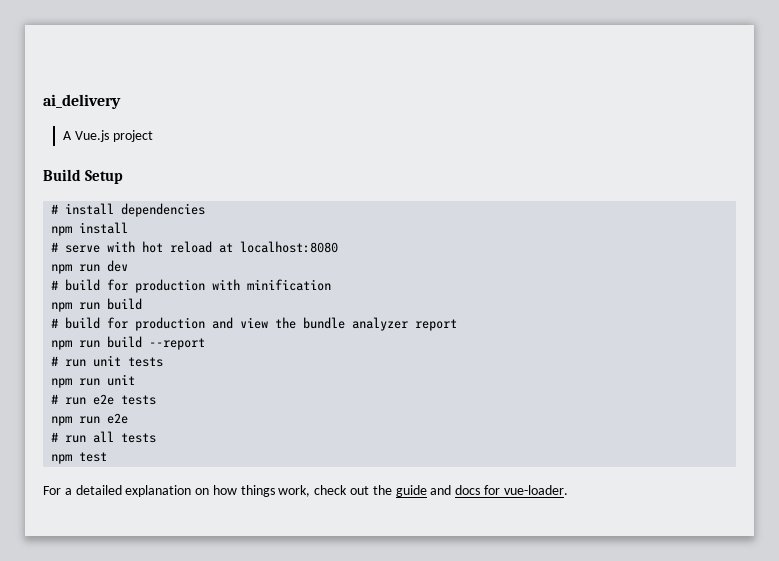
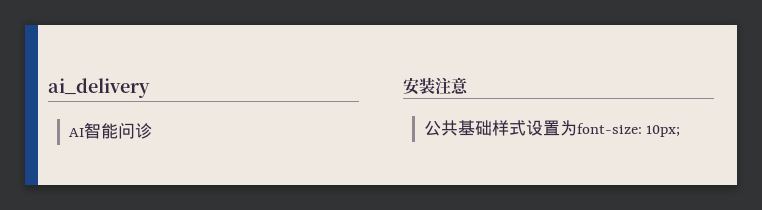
- A Vue.js project
- Build Setup
- # install dependencies
- npm install
- # serve with hot reload at localhost:8080
- npm run dev
- # build for production with minification
- npm run build
- # build for production and view the bundle analyzer report
- npm run build --report
- # run unit tests
- npm run unit
- # run e2e tests
- npm run e2e
- # run all tests
- npm test
- For a detailed explanation on how things work, check out the guide and docs for vue-loader.
+ AI智能问诊
+ 安装注意
+ 公共基础样式设置为font-size: 10px;

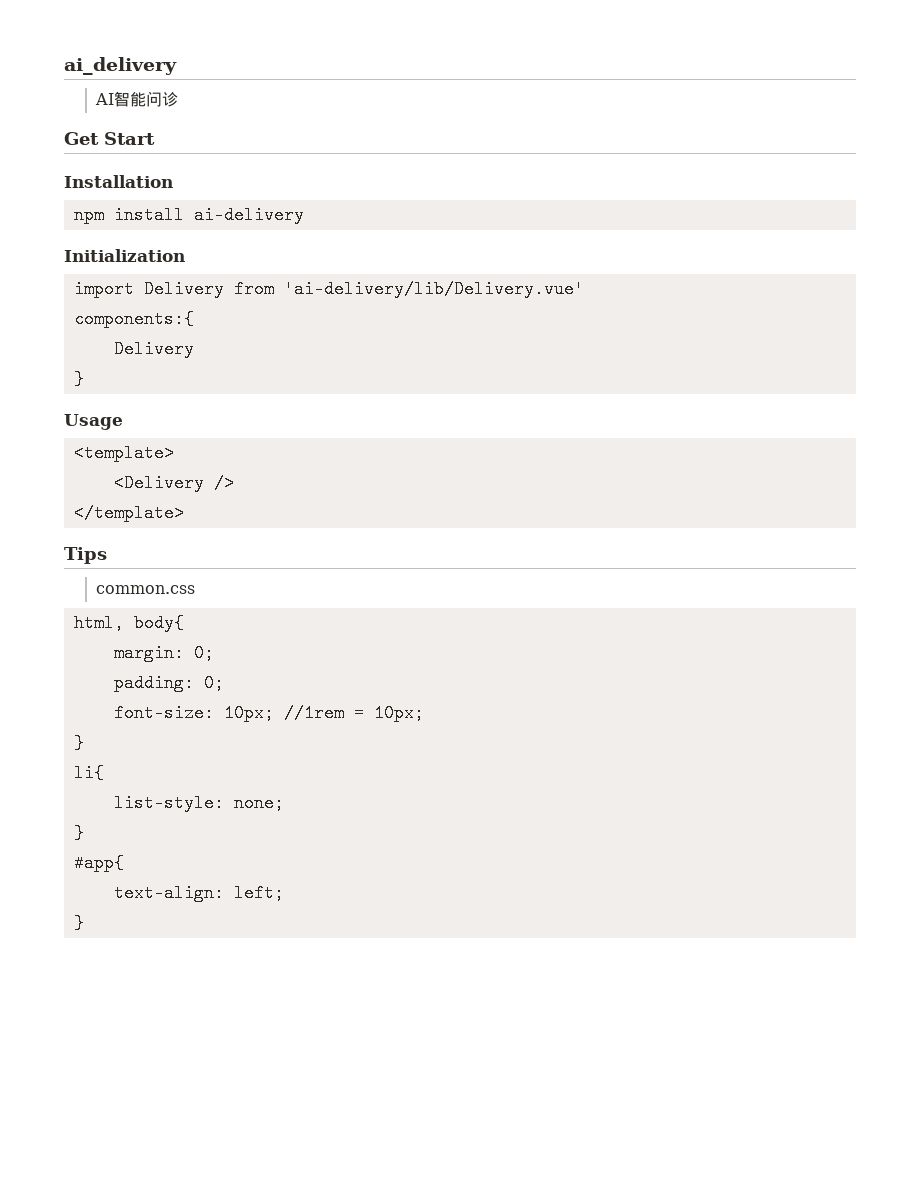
- 安装注意
- 公共基础样式设置为font-size: 10px;
+ Get Start
+ Installation
+ npm install ai-delivery
+ Initialization
+ import Delivery from 'ai-delivery/lib/Delivery.vue'
+ components:{
+ Delivery
+ }
+ Usage
+ <template>
+ <Delivery />
+ </template>
+ Tips
+ common.css
+ html, body{
+ margin: 0;
+ padding: 0;
+ font-size: 10px; //1rem = 10px;
+ }
+ li{
+ list-style: none;
+ }
+ #app{
+ text-align: left;
+ }

